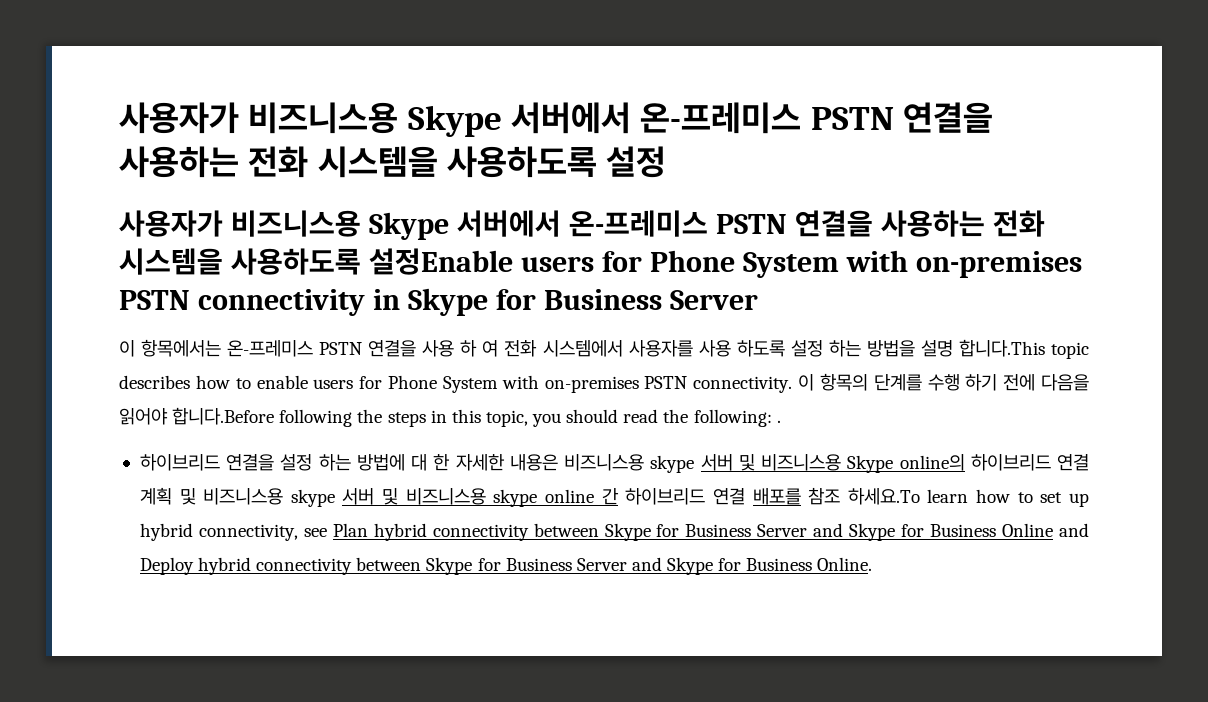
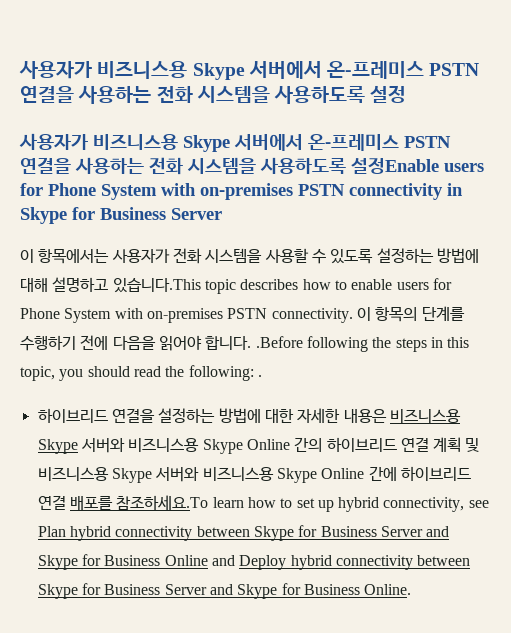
- 이 항목에서는 온-프레미스 PSTN 연결을 사용 하 여 전화 시스템에서 사용자를 사용 하도록 설정 하는 방법을 설명 합니다.This topic describes how to enable users for Phone System with on-premises PSTN connectivity.
+ 이 항목에서는 사용자가 전화 시스템을 사용할 수 있도록 설정하는 방법에 대해 설명하고 있습니다.This topic describes how to enable users for Phone System with on-premises PSTN connectivity.
- 이 항목의 단계를 수행 하기 전에 다음을 읽어야 합니다.Before following the steps in this topic, you should read the following: .
+ 이 항목의 단계를 수행하기 전에 다음을 읽어야 합니다. .Before following the steps in this topic, you should read the following: .
- 하이브리드 연결을 설정 하는 방법에 대 한 자세한 내용은 비즈니스용 skype 서버 및 비즈니스용 Skype online의 하이브리드 연결 계획 및 비즈니스용 skype 서버 및 비즈니스용 skype online 간 하이브리드 연결 배포를 참조 하세요.To learn how to set up hybrid connectivity, see Plan hybrid connectivity between Skype for Business Server and Skype for Business Online and Deploy hybrid connectivity between Skype for Business Server and Skype for Business Online.
+ 하이브리드 연결을 설정하는 방법에 대한 자세한 내용은 비즈니스용 Skype 서버와 비즈니스용 Skype Online 간의 하이브리드 연결 계획 및 비즈니스용 Skype 서버와 비즈니스용 Skype Online 간에 하이브리드 연결 배포를 참조하세요.To learn how to set up hybrid connectivity, see Plan hybrid connectivity between Skype for Business Server and Skype for Business Online and Deploy hybrid connectivity between Skype for Business Server and Skype for Business Online.

